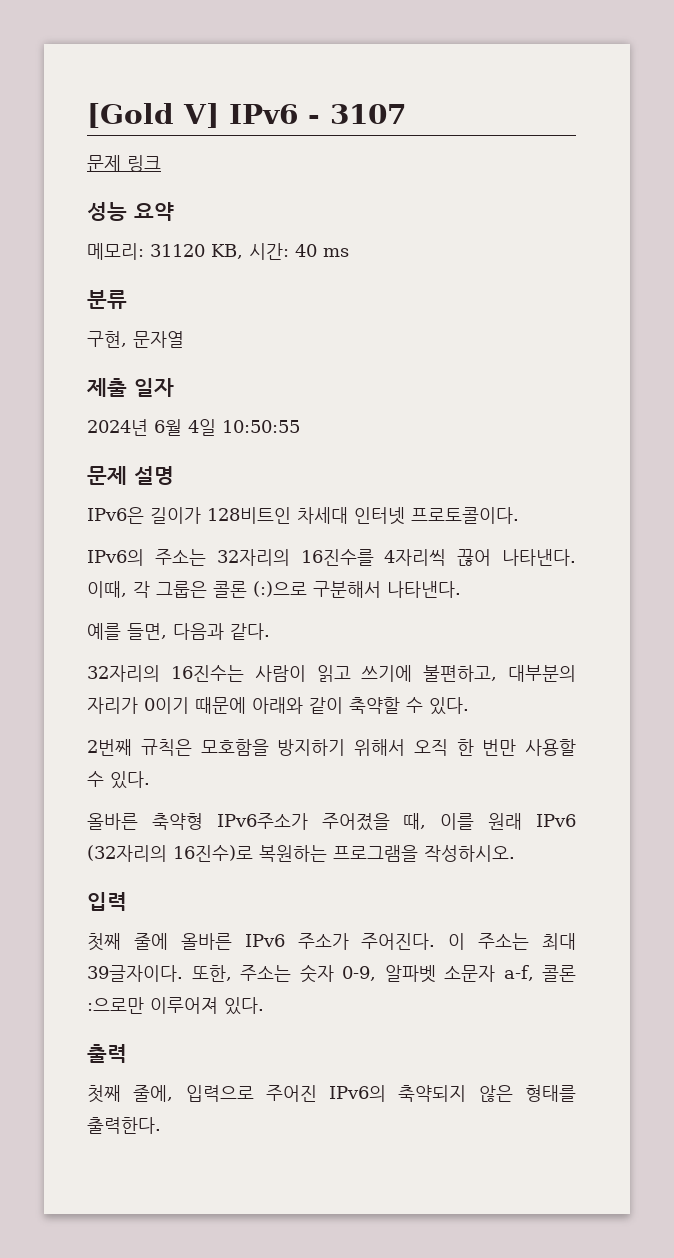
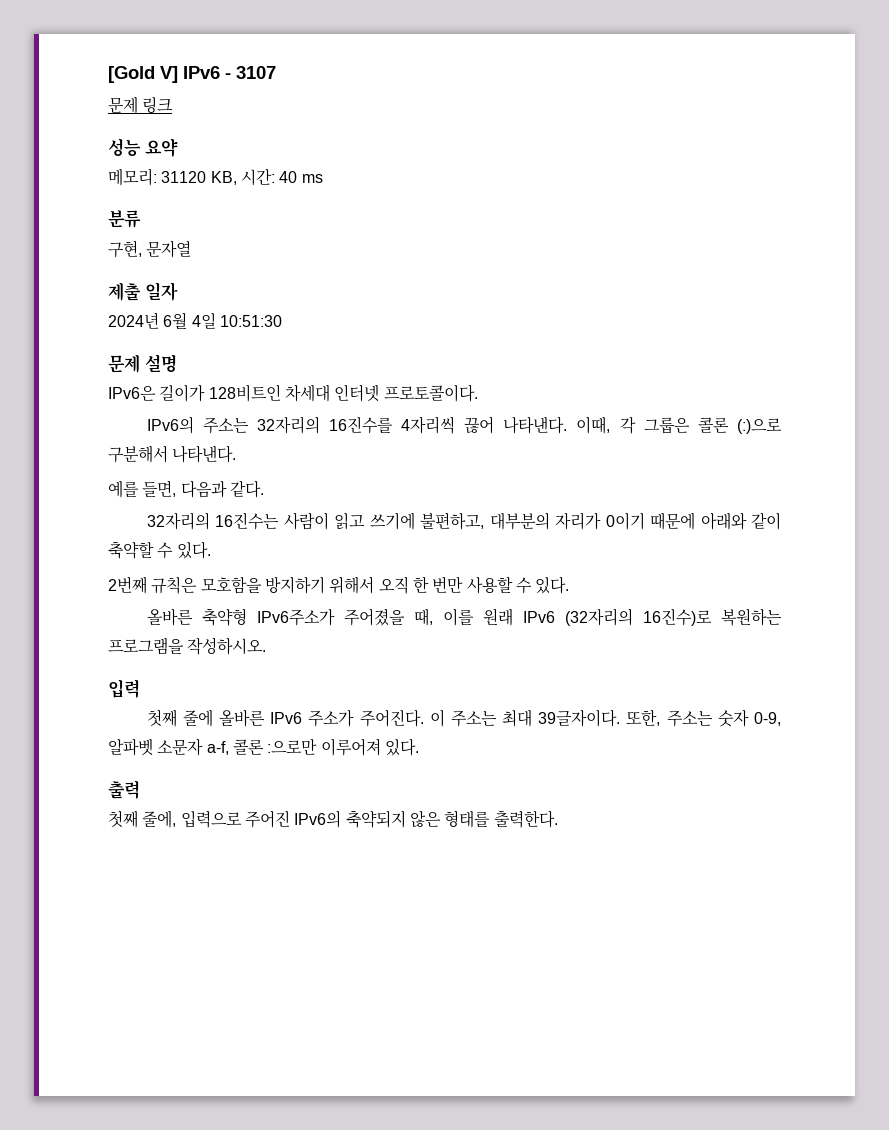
- 2024년 6월 4일 10:50:55
+ 2024년 6월 4일 10:51:30

